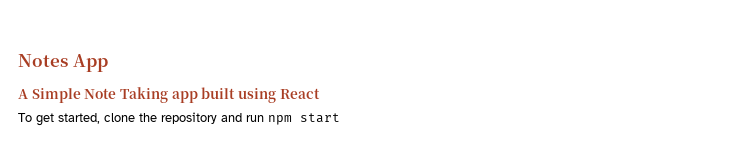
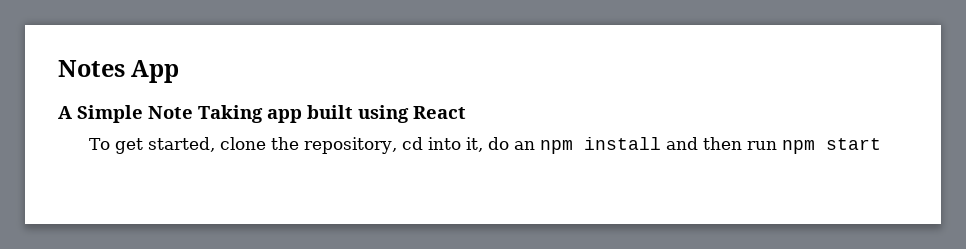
- To get started, clone the repository and run npm start
+ To get started, clone the repository, cd into it, do an npm install and then run npm start

